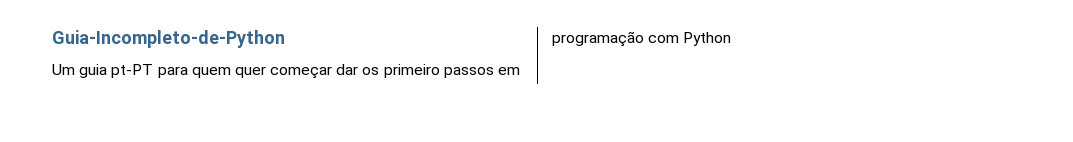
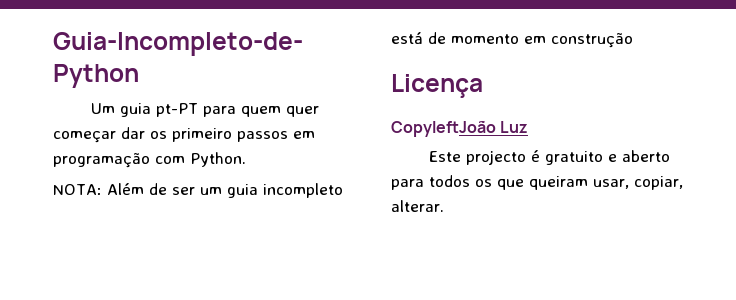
- Um guia pt-PT para quem quer começar dar os primeiro passos em programação com Python
+ Um guia pt-PT para quem quer começar dar os primeiro passos em programação com Python.
+ NOTA: Além de ser um guia incompleto está de momento em construção
+ Licença
+ CopyleftJoão Luz
+ Este projecto é gratuito e aberto para todos os que queiram usar, copiar, alterar.

